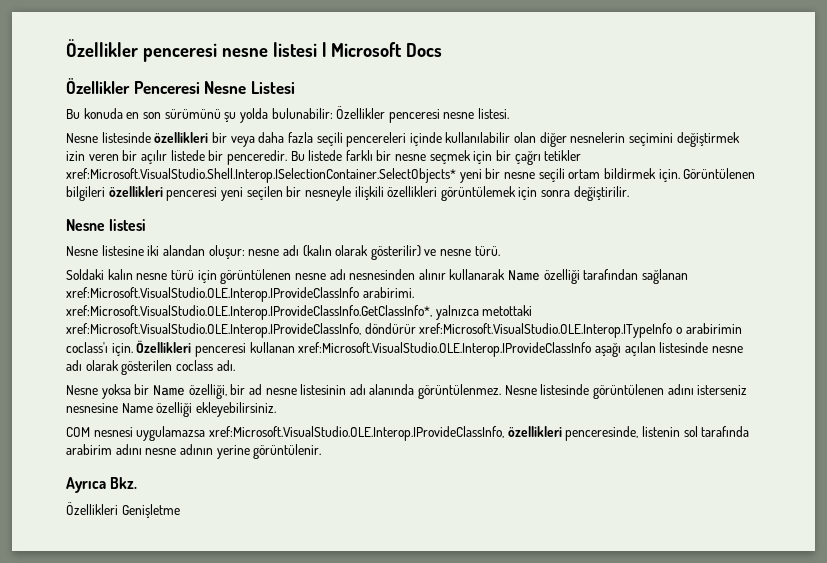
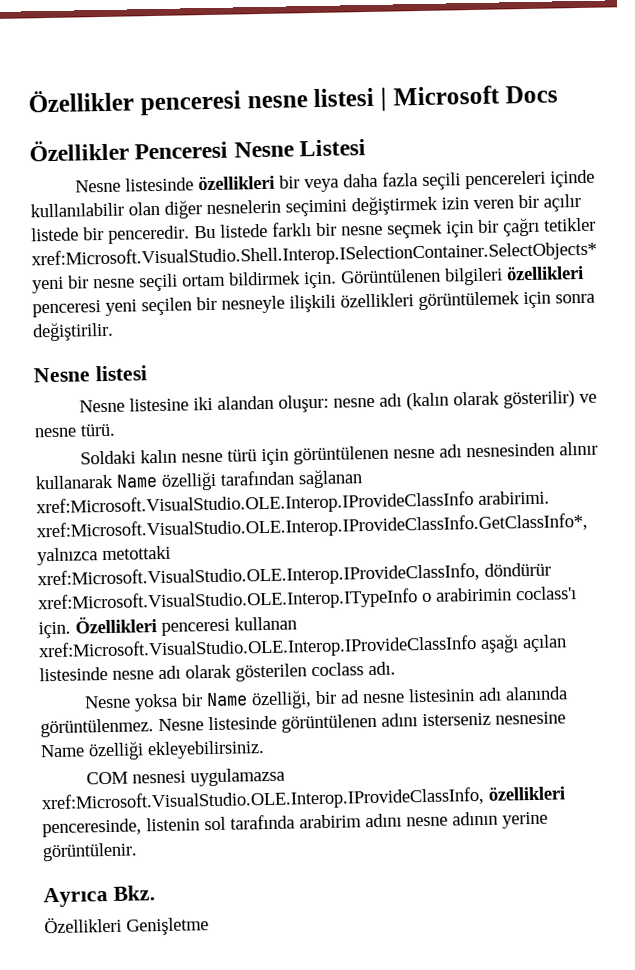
- Bu konuda en son sürümünü şu yolda bulunabilir: Özellikler penceresi nesne listesi.

